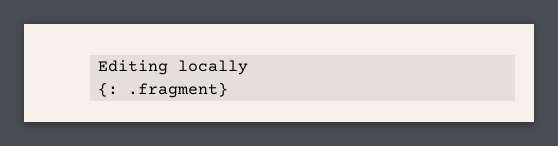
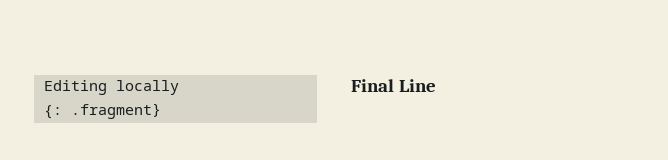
+ Final Line

